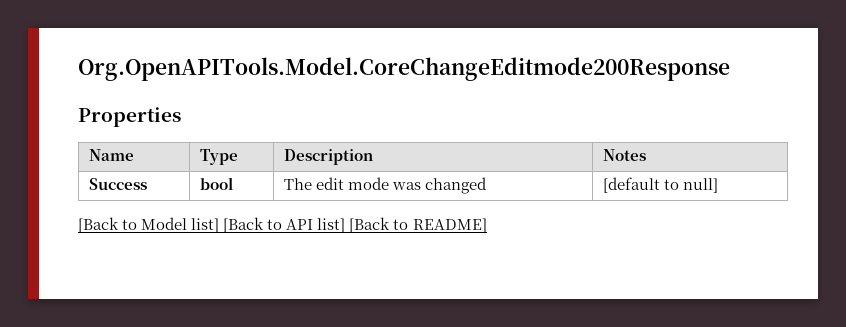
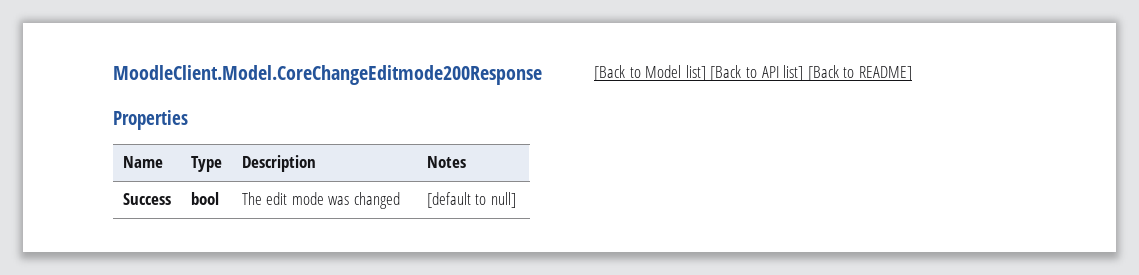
- Org.OpenAPITools.Model.CoreChangeEditmode200Response
+ MoodleClient.Model.CoreChangeEditmode200Response

